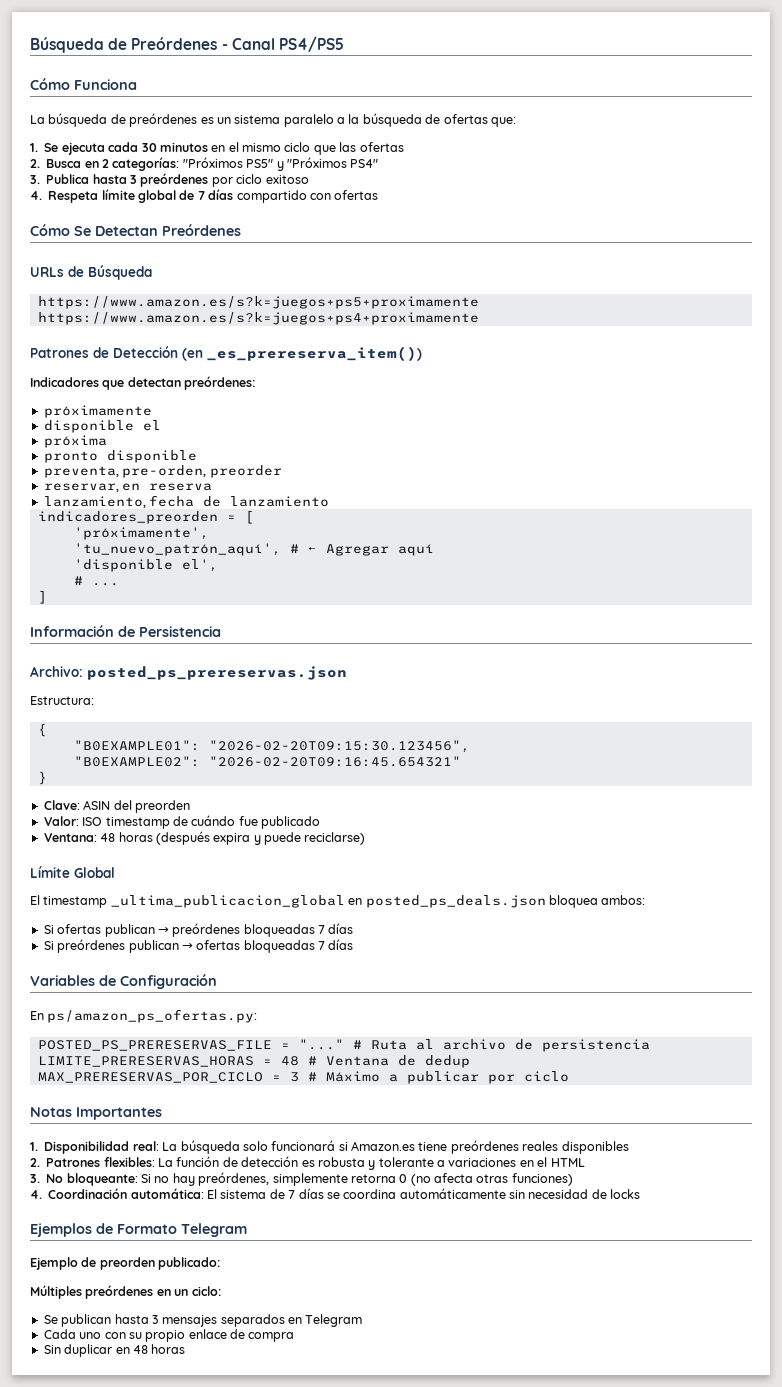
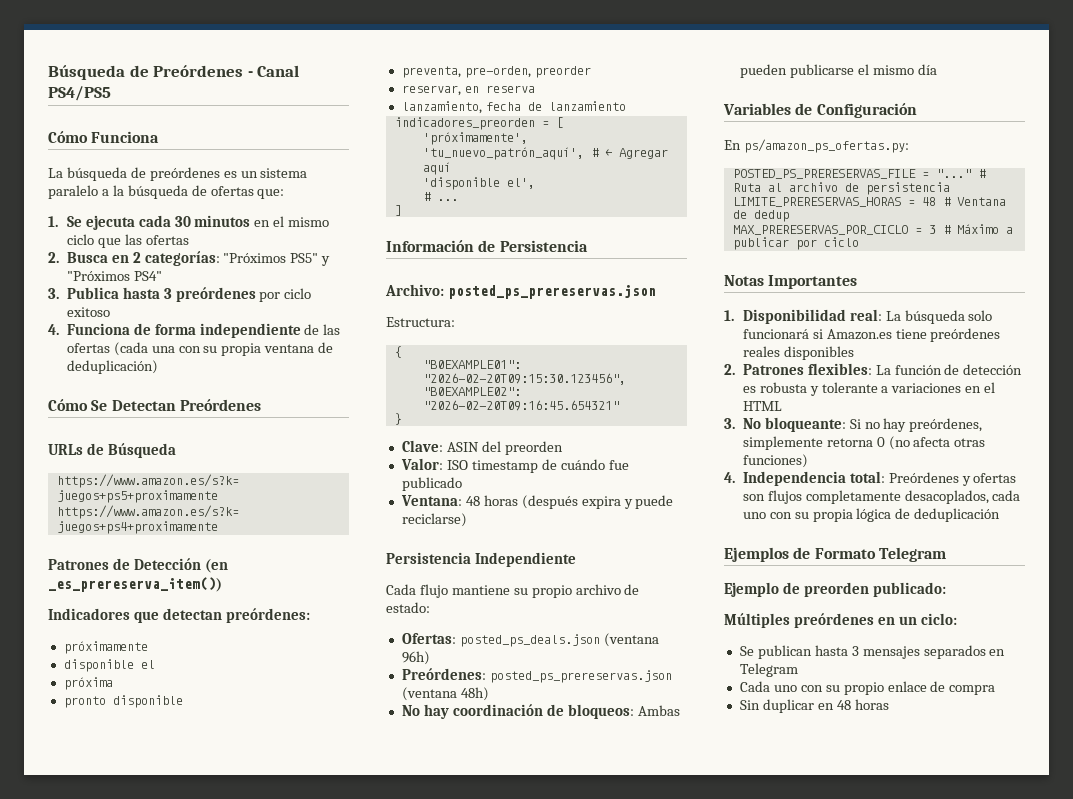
- 4. Respeta límite global de 7 días compartido con ofertas
+ 4. Funciona de forma independiente de las ofertas (cada una con su propia ventana de deduplicación)
- Límite Global
- El timestamp _ultima_publicacion_global en posted_ps_deals.json bloquea ambos:
- Si ofertas publican → preórdenes bloqueadas 7 días
- Si preórdenes publican → ofertas bloqueadas 7 días
+ Persistencia Independiente
+ Cada flujo mantiene su propio archivo de estado:
+ Ofertas: posted_ps_deals.json (ventana 96h)
+ Preórdenes: posted_ps_prereservas.json (ventana 48h)
+ No hay coordinación de bloqueos: Ambas pueden publicarse el mismo día
- 4. Coordinación automática: El sistema de 7 días se coordina automáticamente sin necesidad de locks
+ 4. Independencia total: Preórdenes y ofertas son flujos completamente desacoplados, cada uno con su propia lógica de deduplicación

